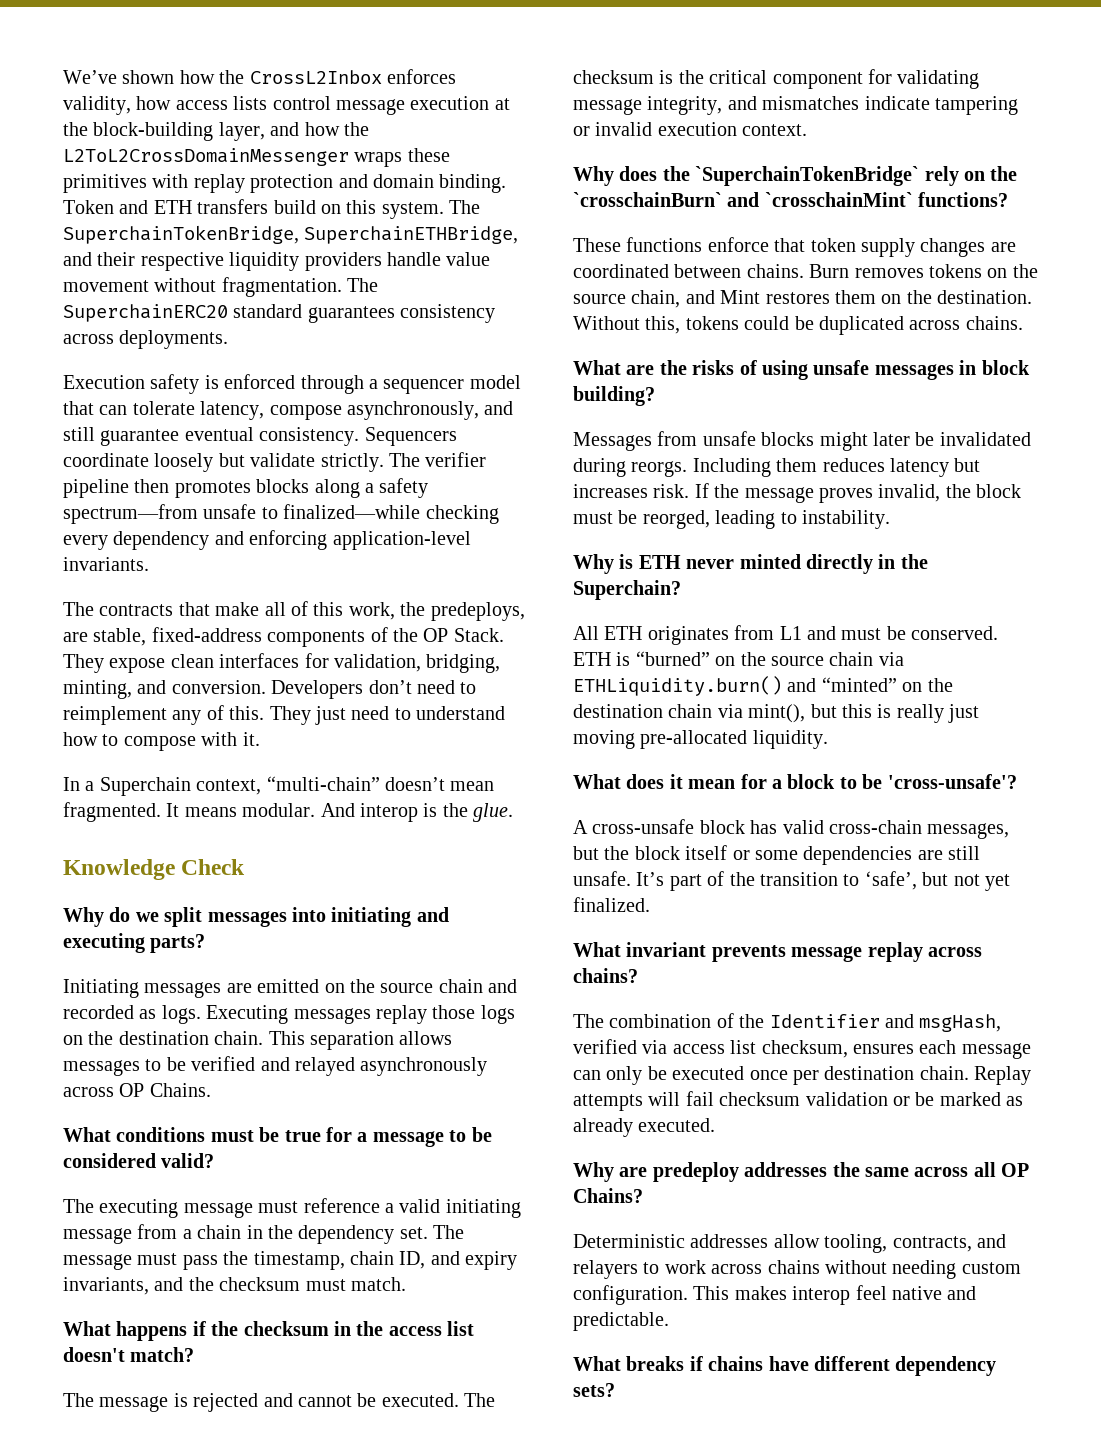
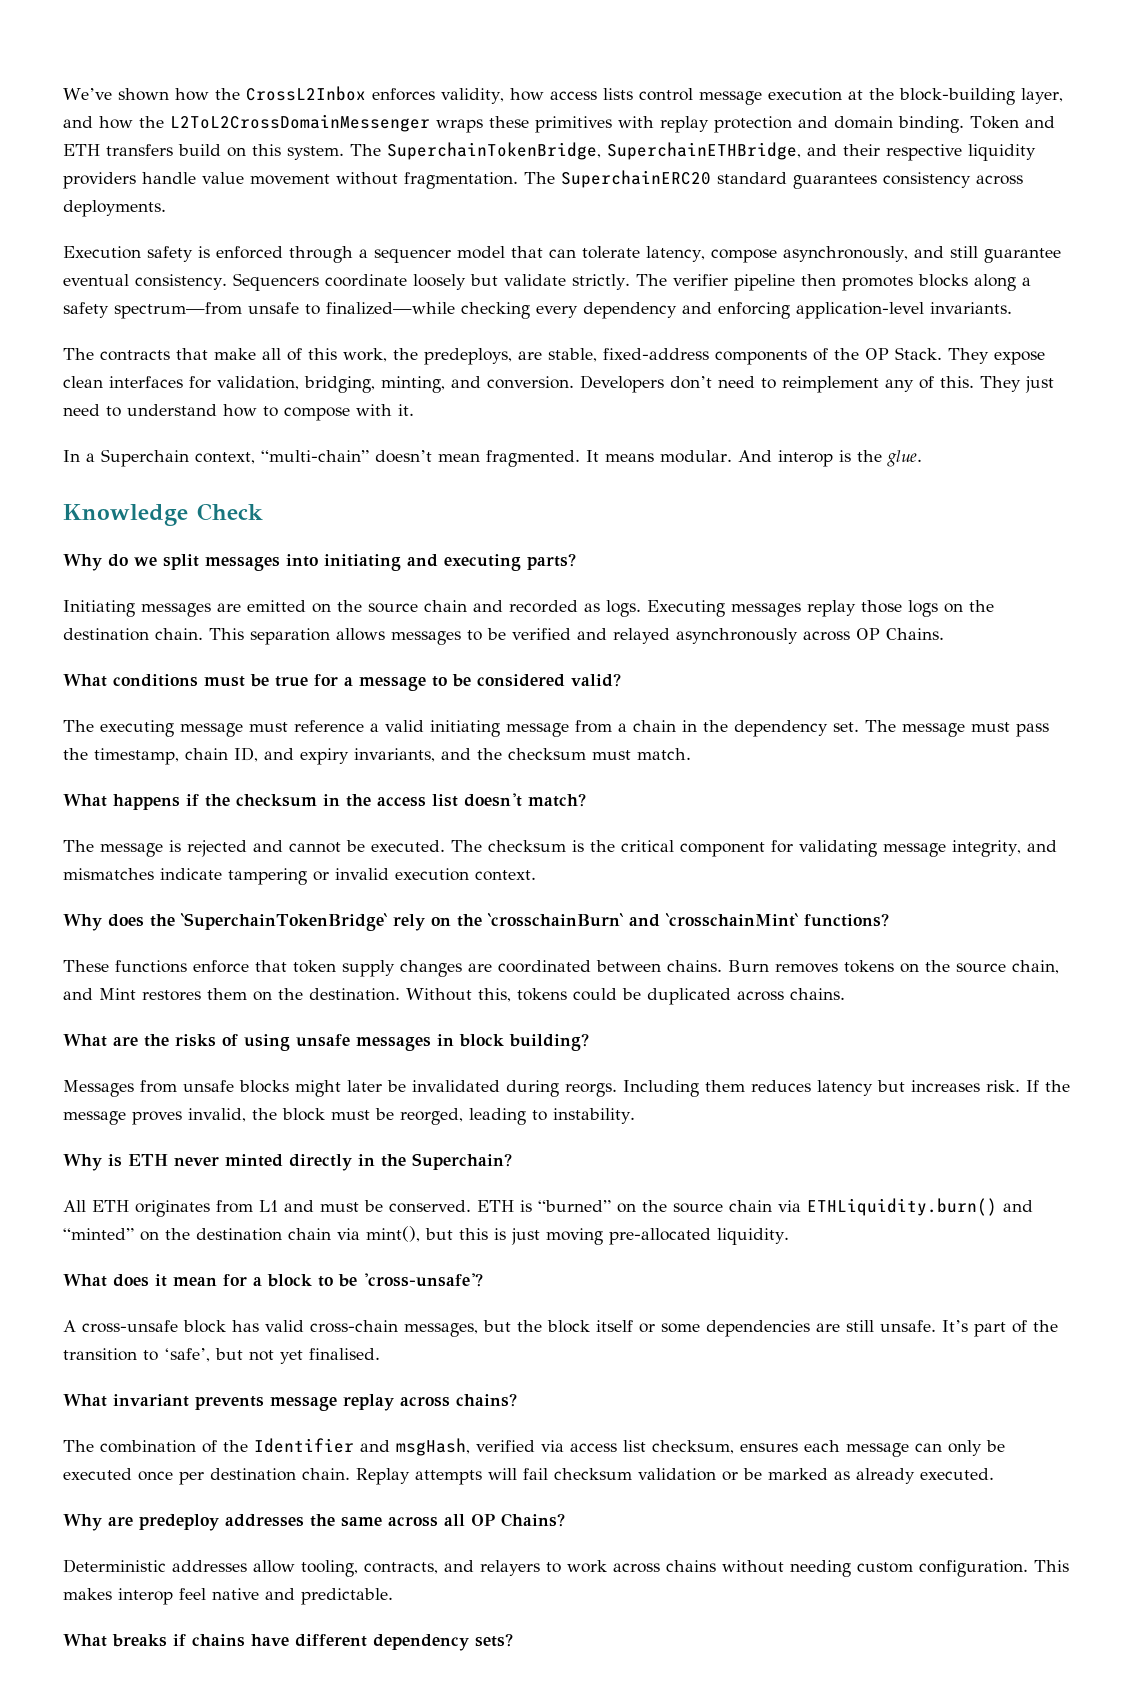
- ETH is “burned” on the source chain via ETHLiquidity.burn() and “minted” on the destination chain via mint(), but this is really just moving pre-allocated liquidity.
+ ETH is “burned” on the source chain via ETHLiquidity.burn() and “minted” on the destination chain via mint(), but this is just moving pre-allocated liquidity.
- It’s part of the transition to ‘safe’, but not yet finalized.
+ It’s part of the transition to ‘safe’, but not yet finalised.

